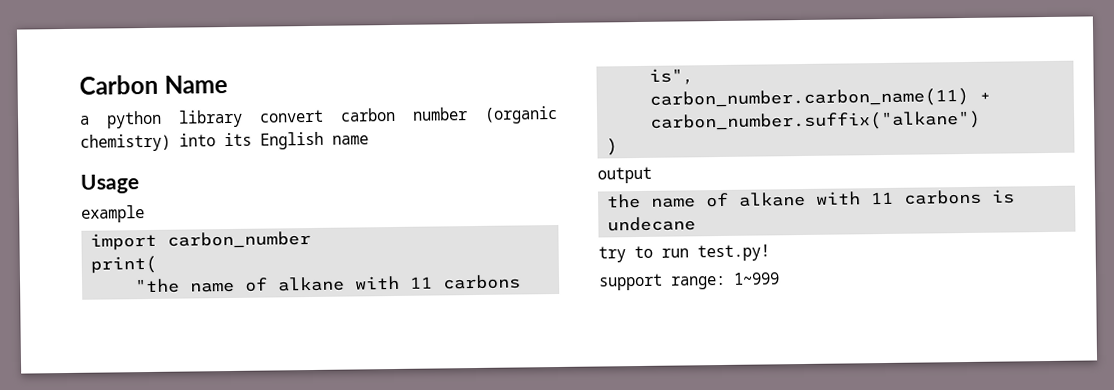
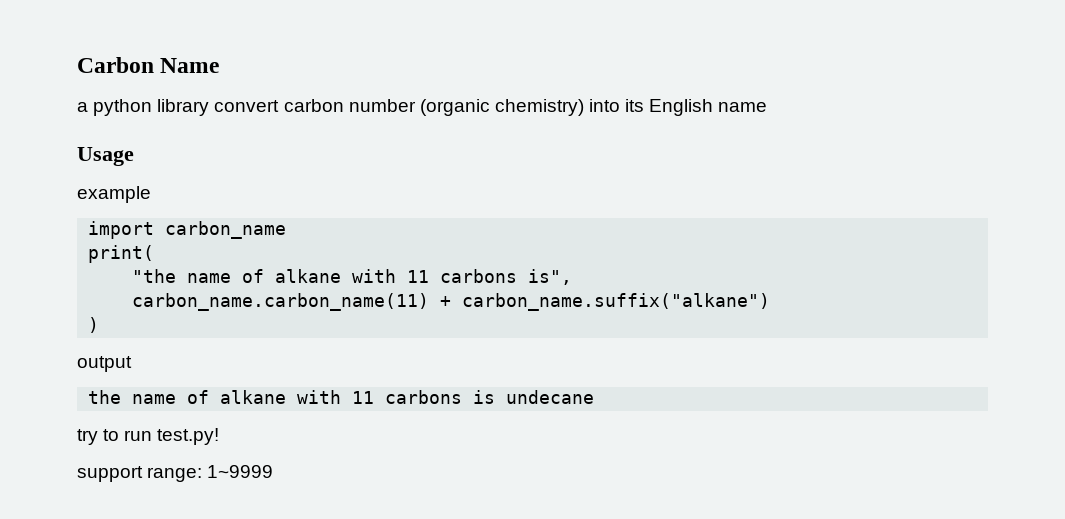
- import carbon_number
+ import carbon_name
- carbon_number.carbon_name(11) + carbon_number.suffix("alkane")
+ carbon_name.carbon_name(11) + carbon_name.suffix("alkane")
- support range: 1~999
+ support range: 1~9999

